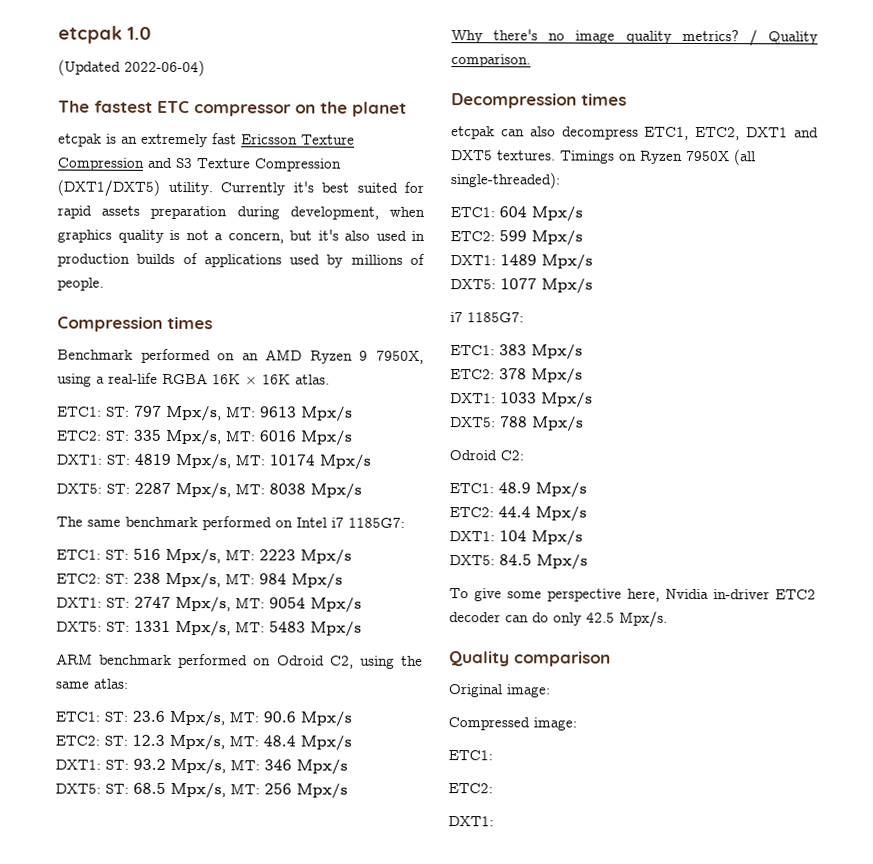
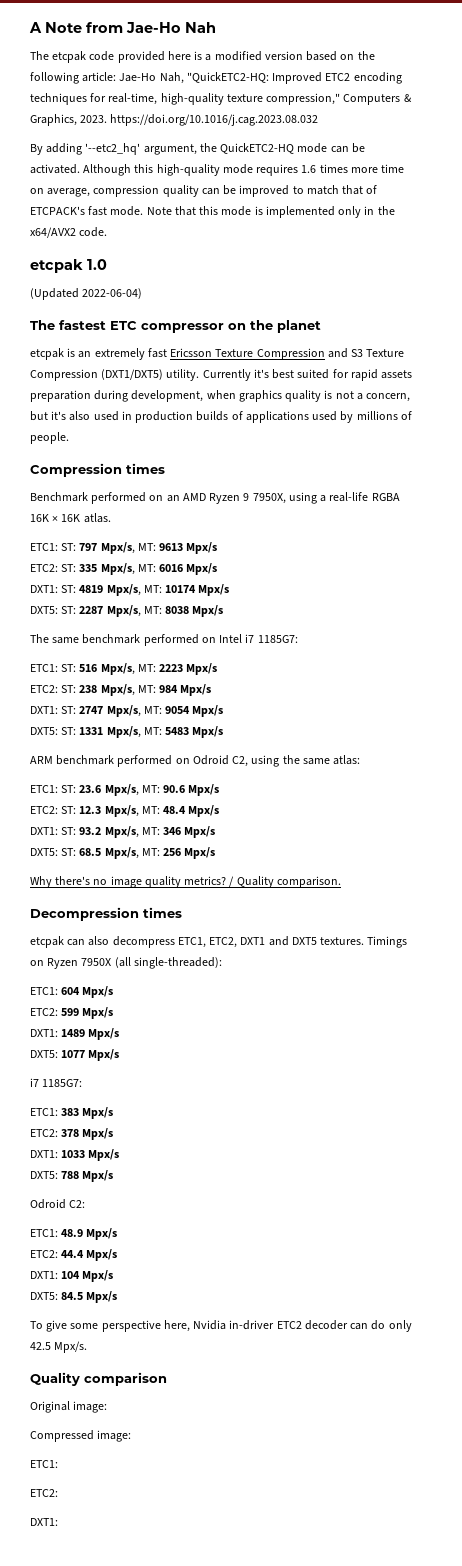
+ A Note from Jae-Ho Nah
+ The etcpak code provided here is a modified version based on the following article: Jae-Ho Nah, "QuickETC2-HQ: Improved ETC2 encoding techniques for real-time, high-quality texture compression," Computers & Graphics, 2023. https://doi.org/10.1016/j.cag.2023.08.032
+ By adding '--etc2_hq' argument, the QuickETC2-HQ mode can be activated. Although this high-quality mode requires 1.6 times more time on average, compression quality can be improved to match that of ETCPACK's fast mode. Note that this mode is implemented only in the x64/AVX2 code.

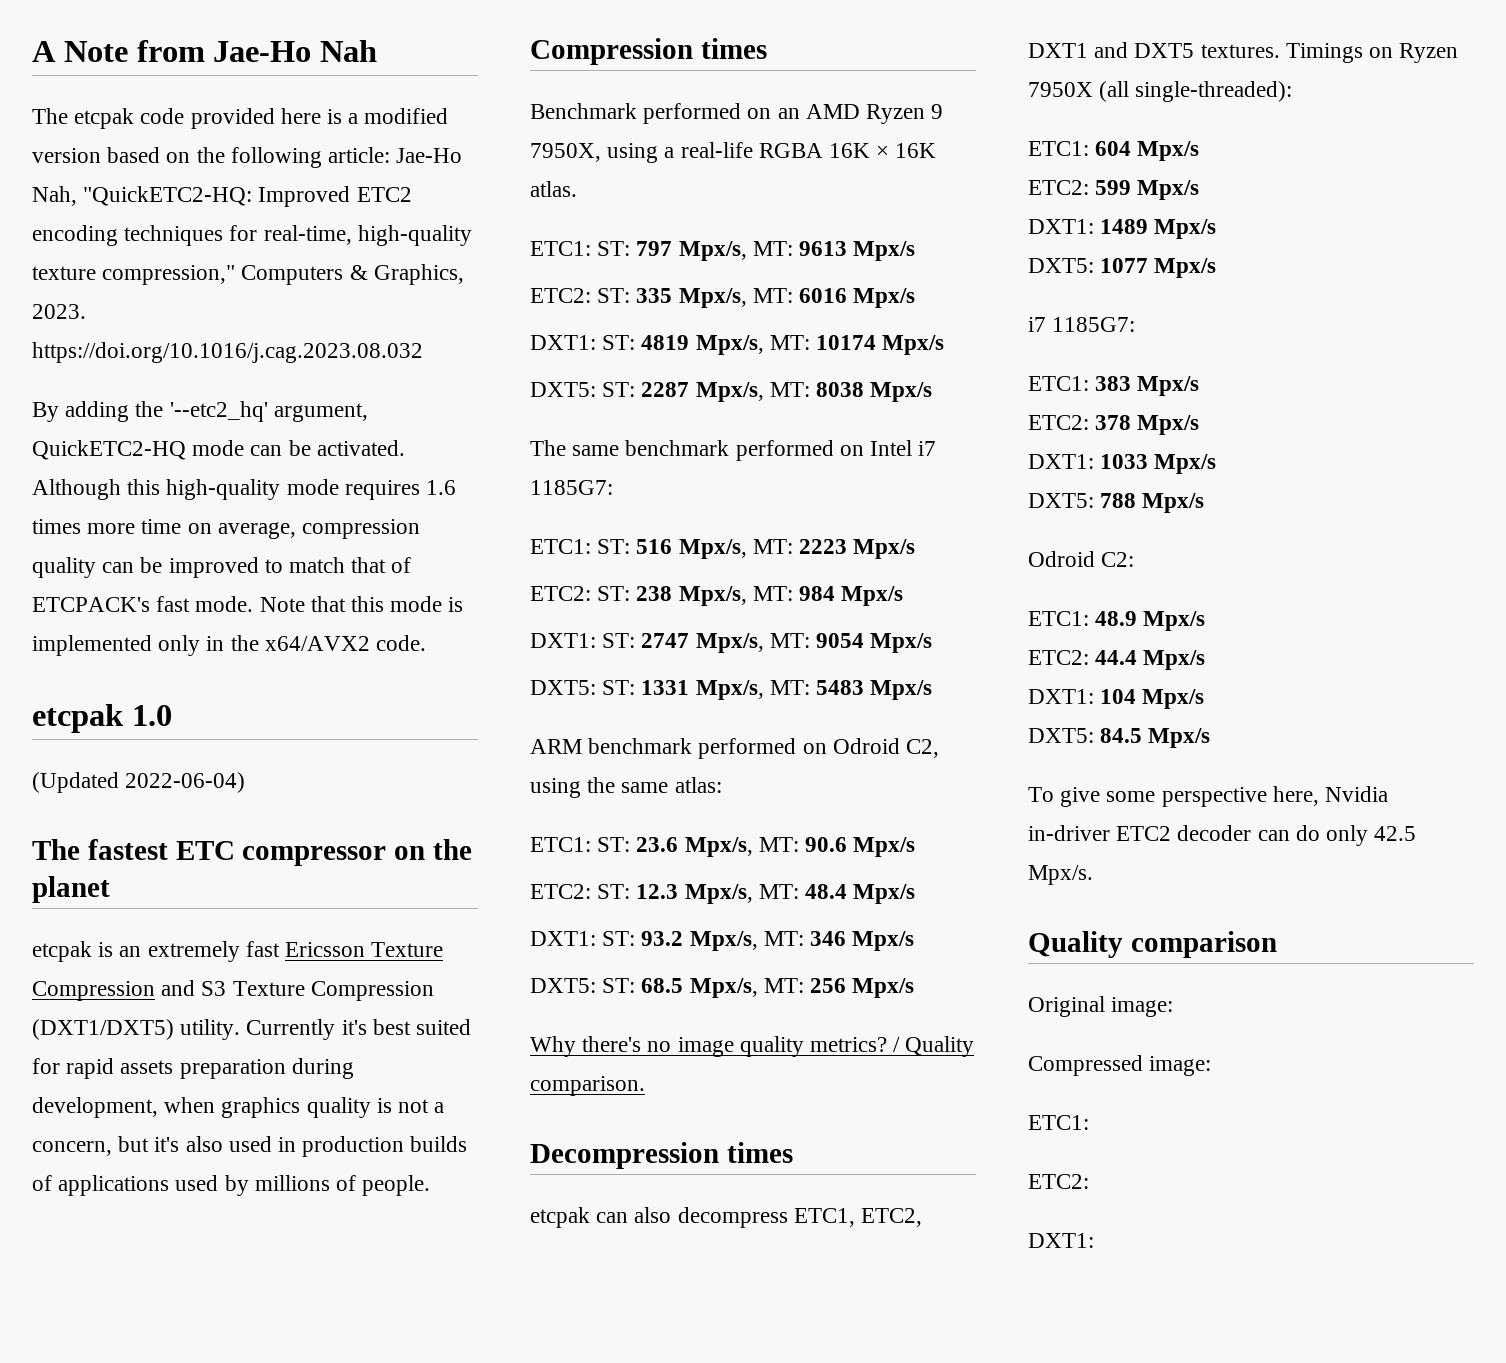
- By adding '--etc2_hq' argument, the QuickETC2-HQ mode can be activated.
+ By adding the '--etc2_hq' argument, QuickETC2-HQ mode can be activated.

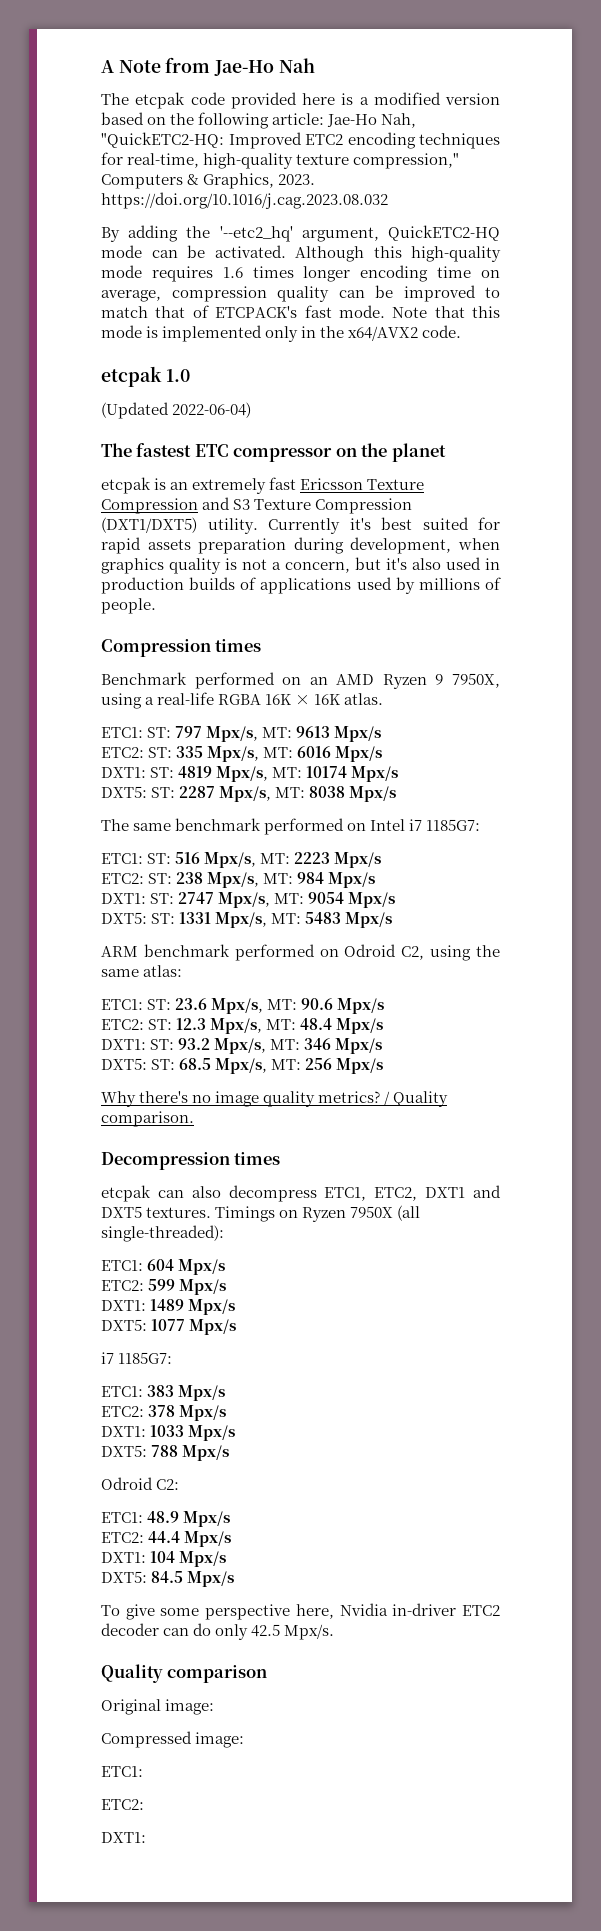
- Although this high-quality mode requires 1.6 times more time on average, compression quality can be improved to match that of ETCPACK's fast mode.
+ Although this high-quality mode requires 1.6 times longer encoding time on average, compression quality can be improved to match that of ETCPACK's fast mode.

